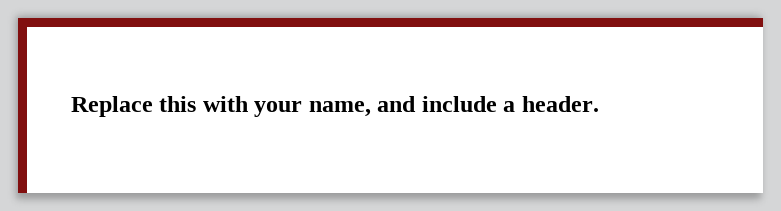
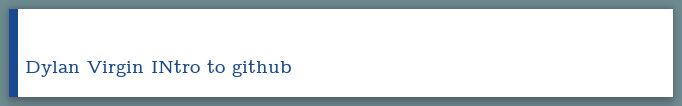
- Replace this with your name, and include a header.
+ Dylan Virgin INtro to github

